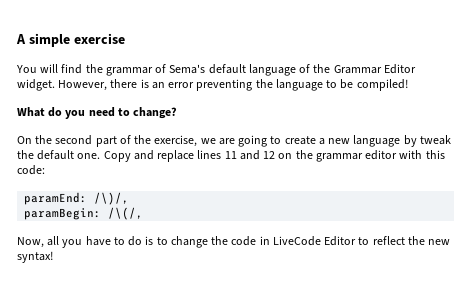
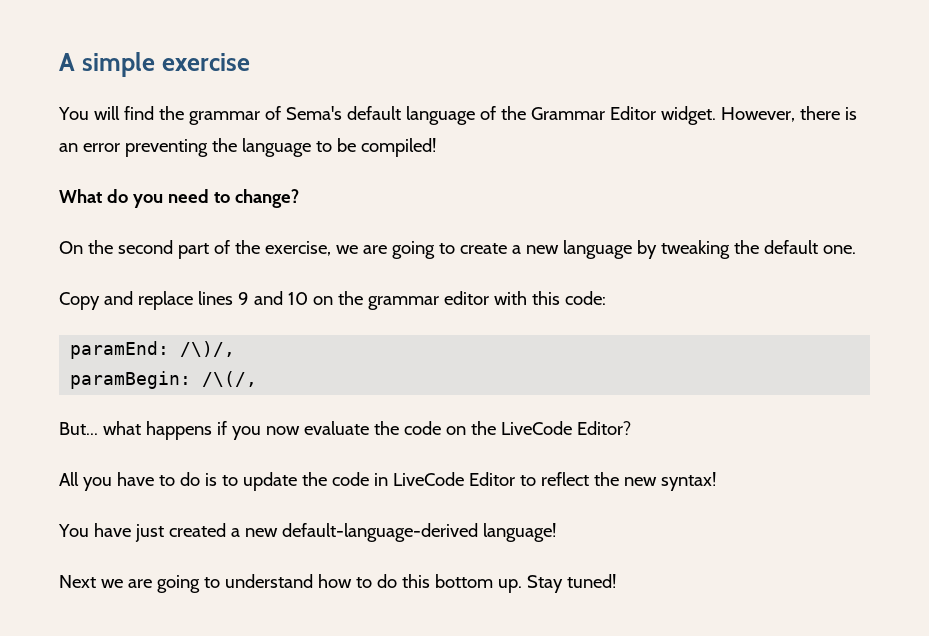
- On the second part of the exercise, we are going to create a new language by tweak the default one. Copy and replace lines 11 and 12 on the grammar editor with this code:
+ On the second part of the exercise, we are going to create a new language by tweaking the default one.
+ Copy and replace lines 9 and 10 on the grammar editor with this code:
- Now, all you have to do is to change the code in LiveCode Editor to reflect the new syntax!
+ But... what happens if you now evaluate the code on the LiveCode Editor?
+ All you have to do is to update the code in LiveCode Editor to reflect the new syntax!
+ You have just created a new default-language-derived language!
+ Next we are going to understand how to do this bottom up. Stay tuned!

